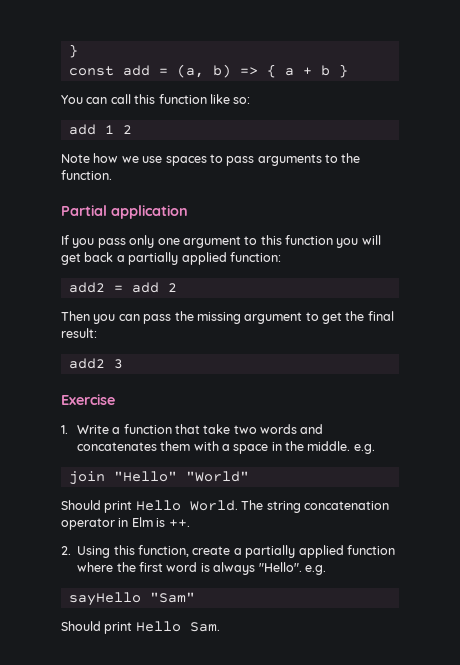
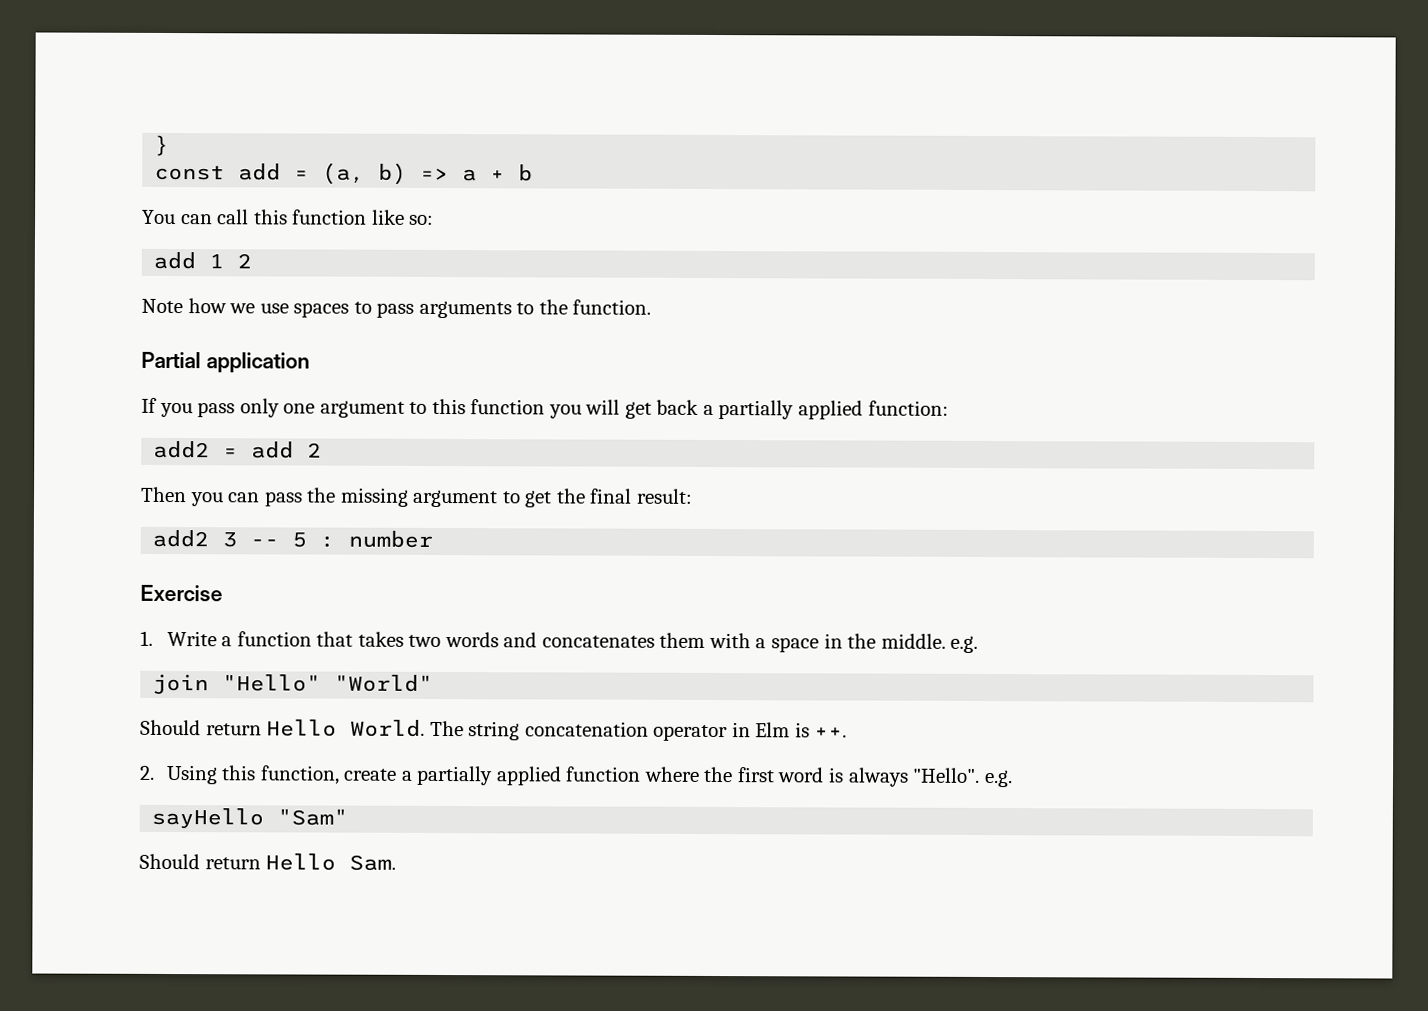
- const add = (a, b) => { a + b }
+ const add = (a, b) => a + b
- add2 3
+ add2 3 -- 5 : number
- 1. Write a function that take two words and concatenates them with a space in the middle. e.g.
+ 1. Write a function that takes two words and concatenates them with a space in the middle. e.g.
- Should print Hello World.
+ Should return Hello World.
- Should print Hello Sam.
+ Should return Hello Sam.

